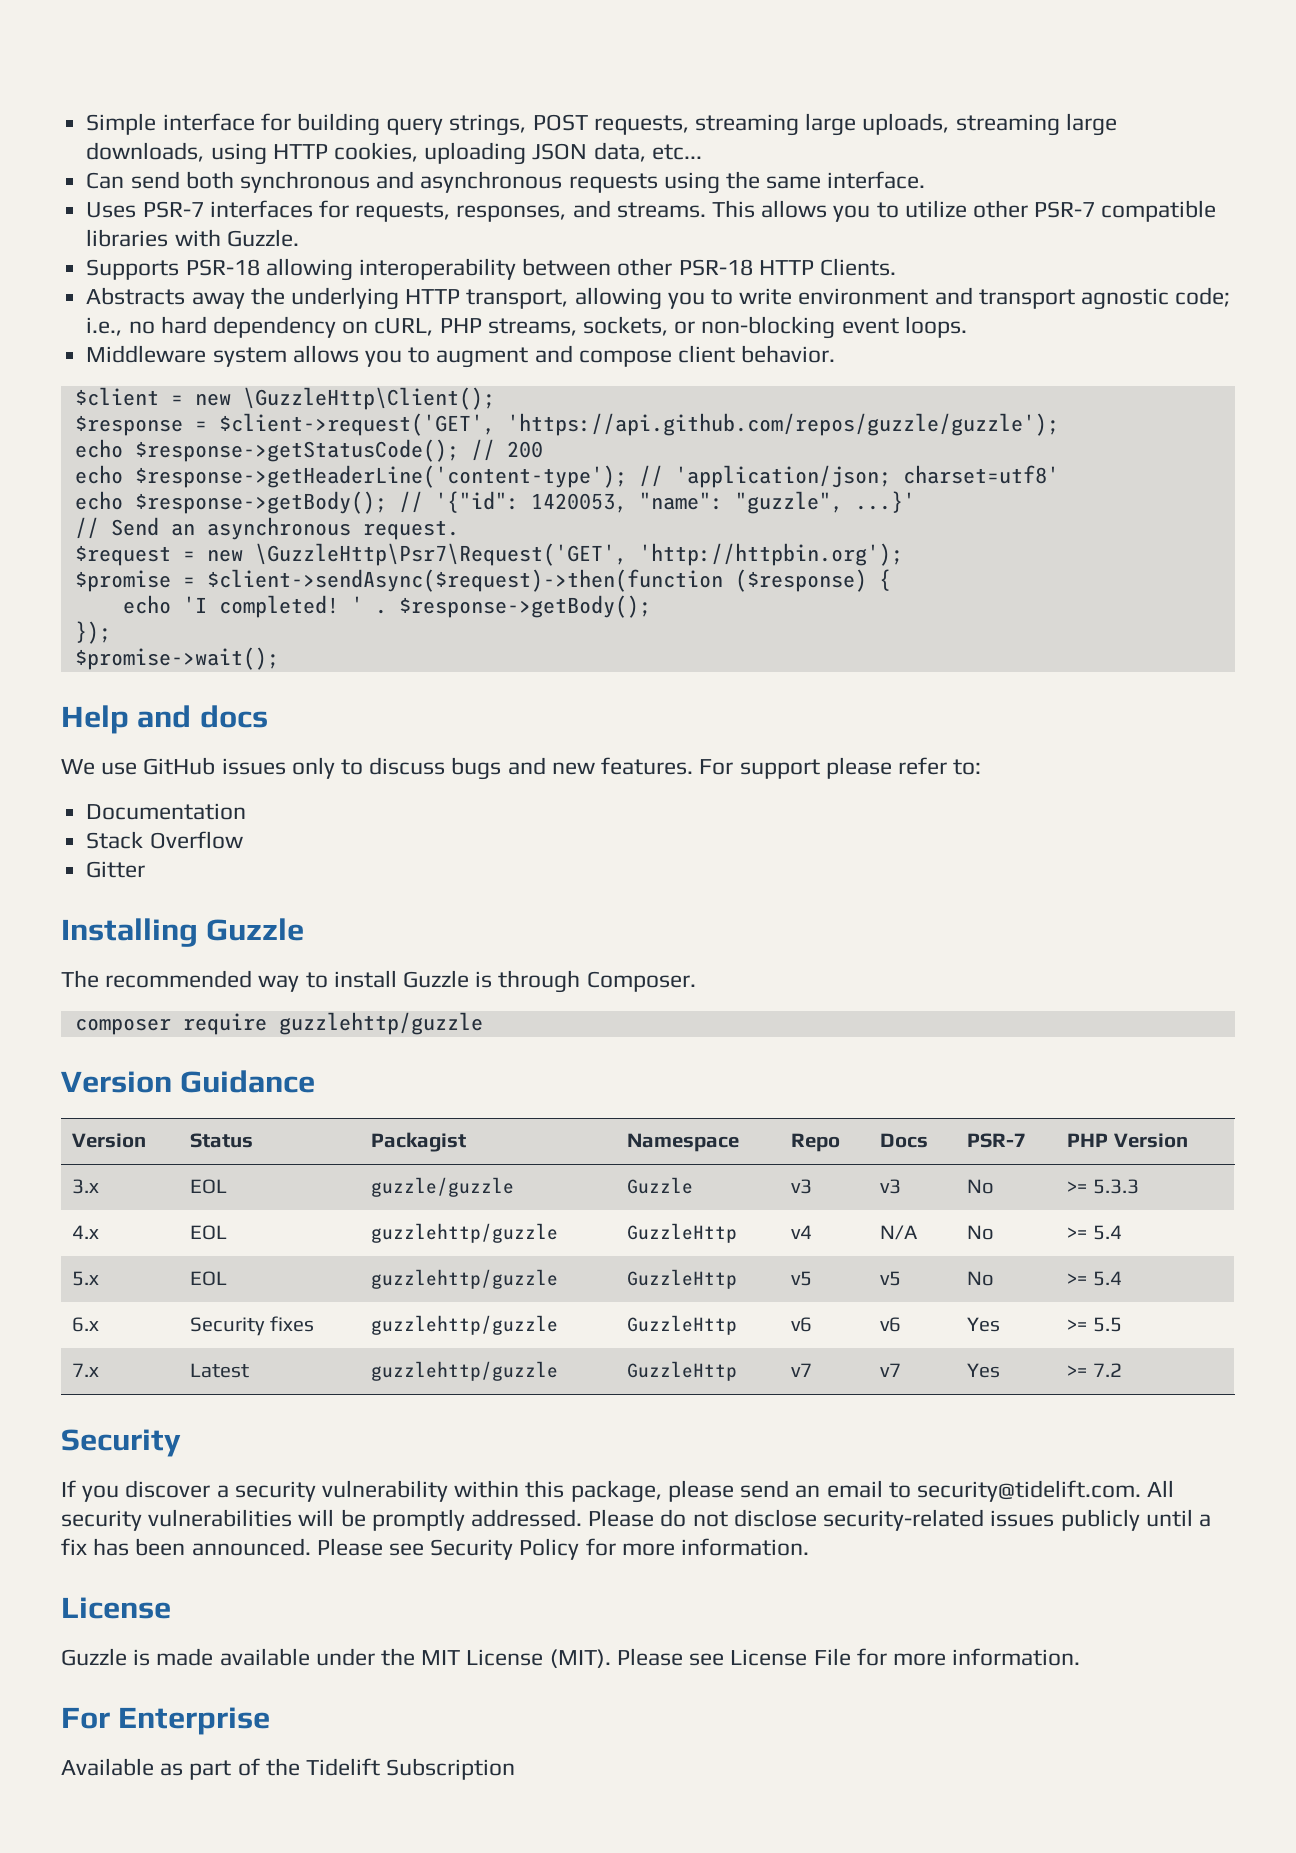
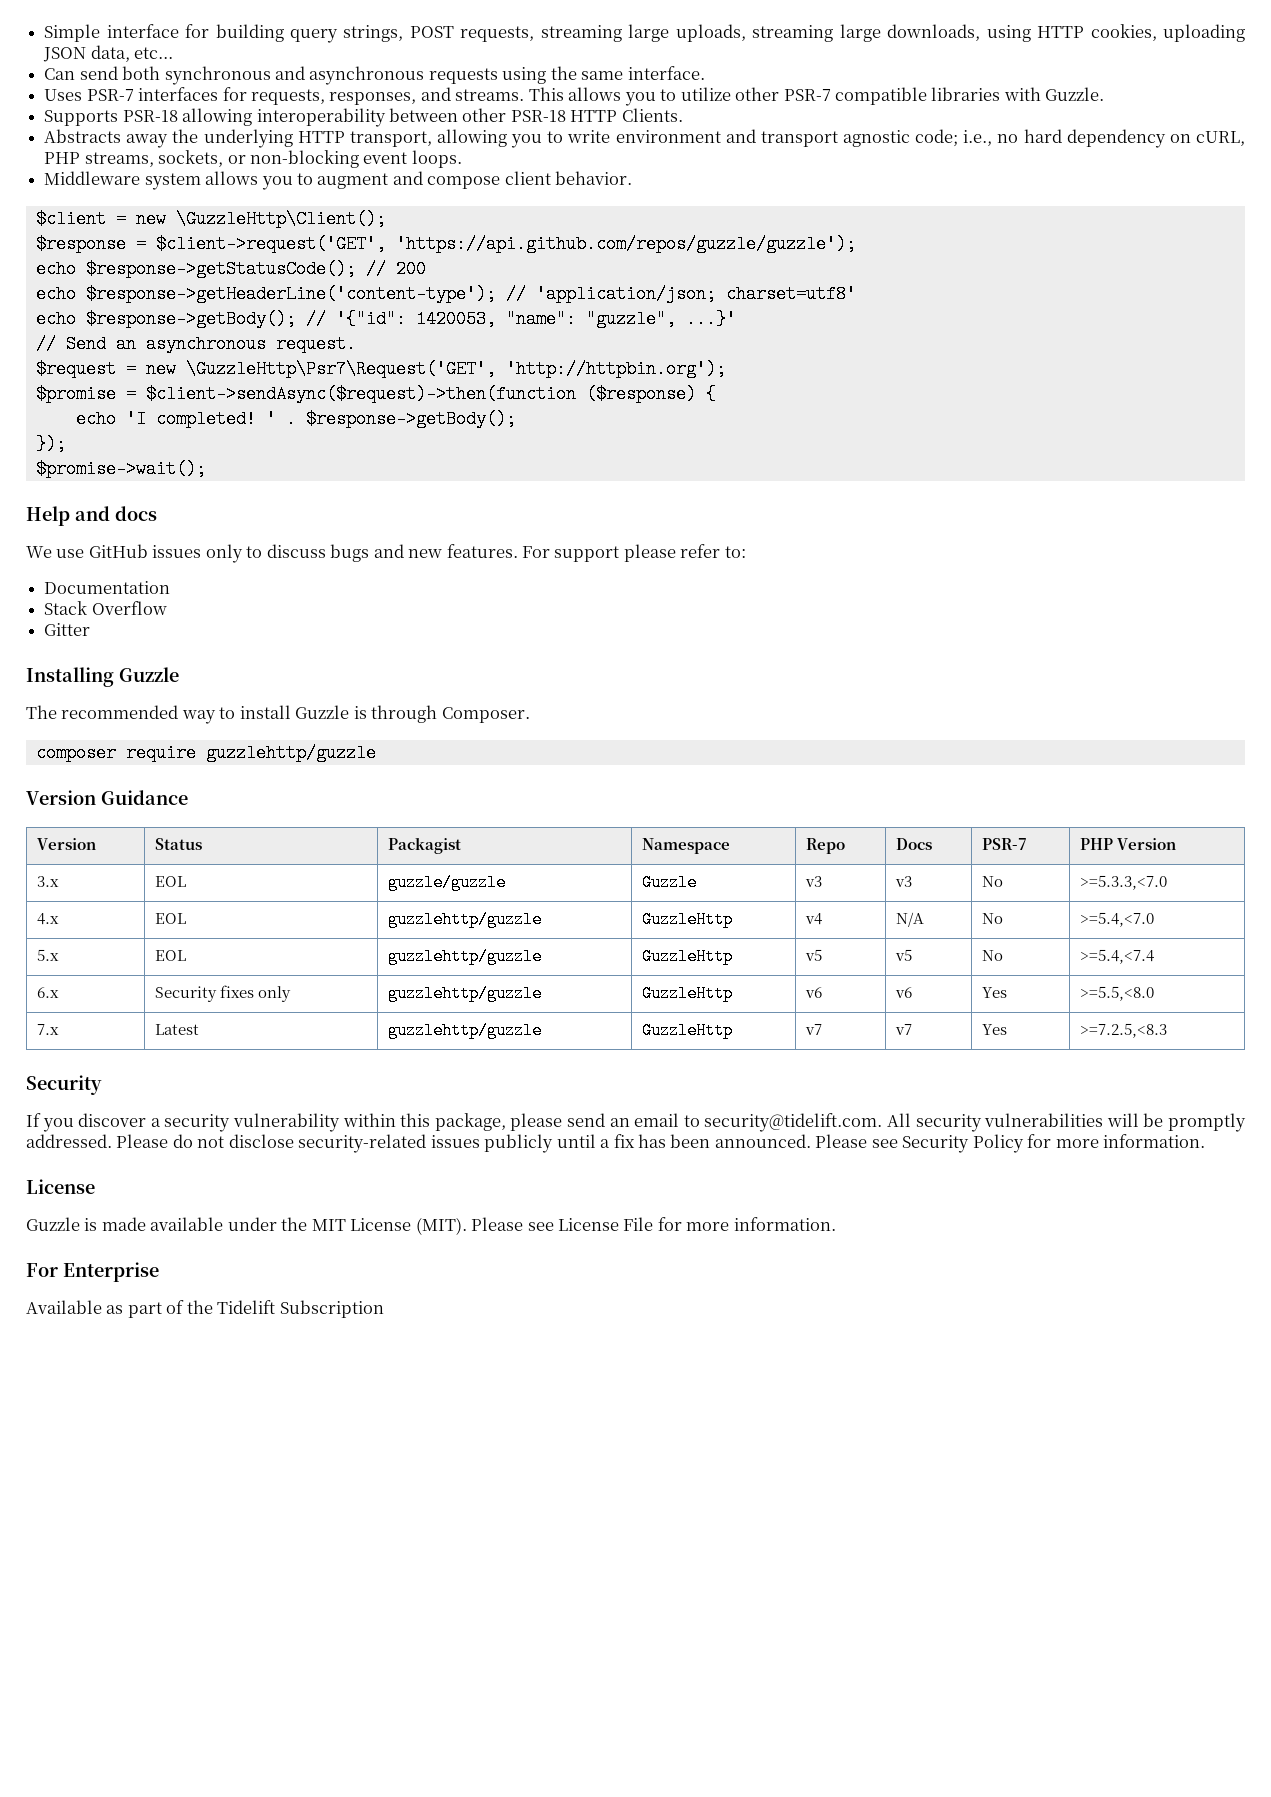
- 3.x | EOL | guzzle/guzzle | Guzzle | v3 | v3 | No | >= 5.3.3
+ 3.x | EOL | guzzle/guzzle | Guzzle | v3 | v3 | No | >=5.3.3,<7.0
- 4.x | EOL | guzzlehttp/guzzle | GuzzleHttp | v4 | N/A | No | >= 5.4
+ 4.x | EOL | guzzlehttp/guzzle | GuzzleHttp | v4 | N/A | No | >=5.4,<7.0
- 5.x | EOL | guzzlehttp/guzzle | GuzzleHttp | v5 | v5 | No | >= 5.4
+ 5.x | EOL | guzzlehttp/guzzle | GuzzleHttp | v5 | v5 | No | >=5.4,<7.4
- 6.x | Security fixes | guzzlehttp/guzzle | GuzzleHttp | v6 | v6 | Yes | >= 5.5
+ 6.x | Security fixes only | guzzlehttp/guzzle | GuzzleHttp | v6 | v6 | Yes | >=5.5,<8.0
- 7.x | Latest | guzzlehttp/guzzle | GuzzleHttp | v7 | v7 | Yes | >= 7.2
+ 7.x | Latest | guzzlehttp/guzzle | GuzzleHttp | v7 | v7 | Yes | >=7.2.5,<8.3

